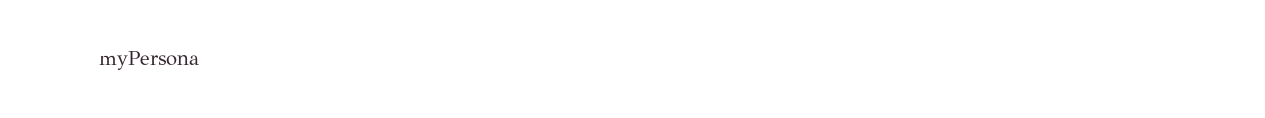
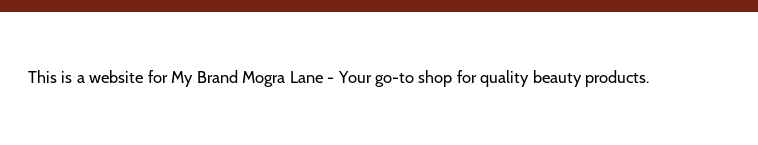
- myPersona
+ This is a website for My Brand Mogra Lane - Your go-to shop for quality beauty products.

